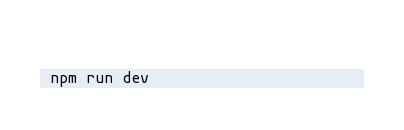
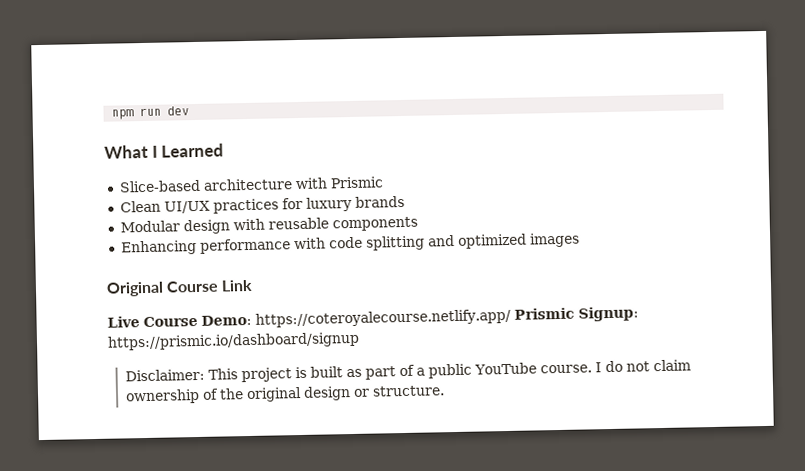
+ What I Learned
+ Slice-based architecture with Prismic
+ Clean UI/UX practices for luxury brands
+ Modular design with reusable components
+ Enhancing performance with code splitting and optimized images
+ Original Course Link
+ Live Course Demo: https://coteroyalecourse.netlify.app/ Prismic Signup: https://prismic.io/dashboard/signup
+ Disclaimer: This project is built as part of a public YouTube course. I do not claim ownership of the original design or structure.

